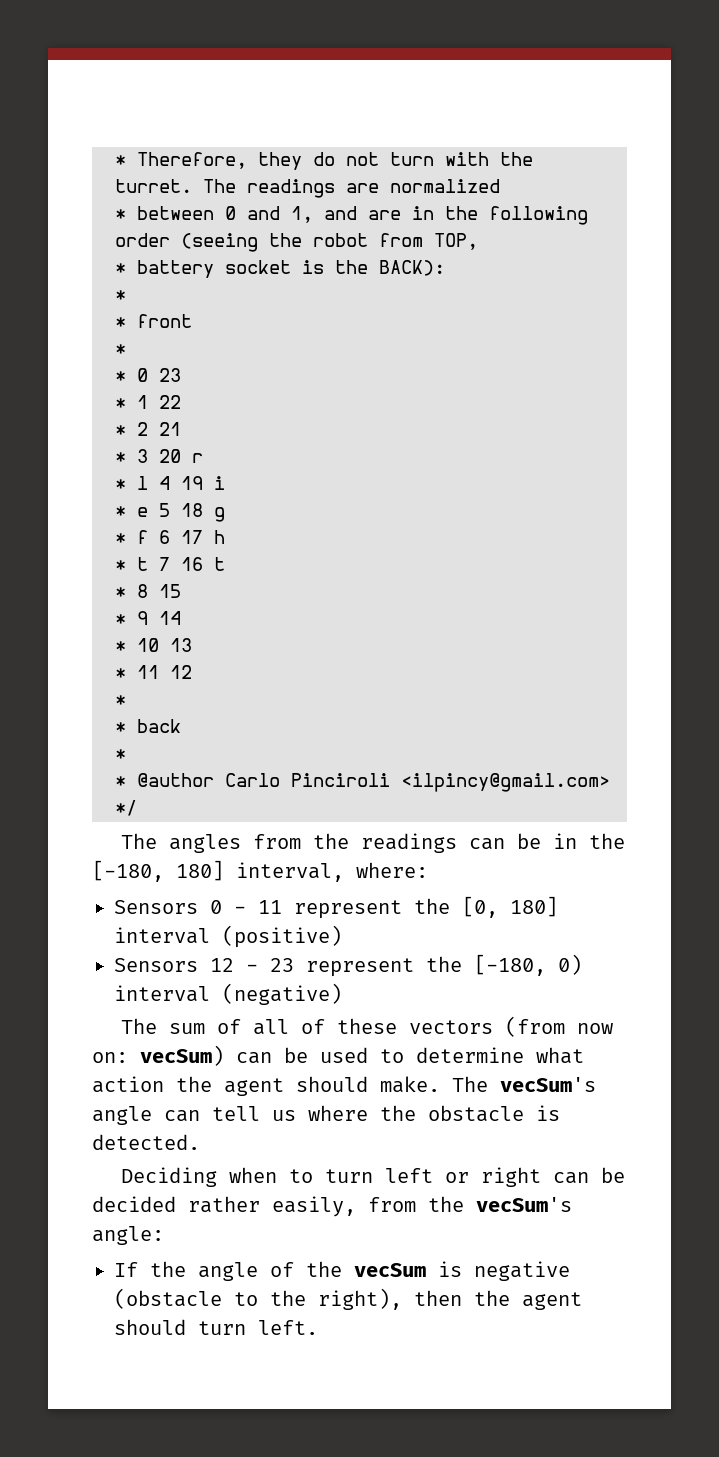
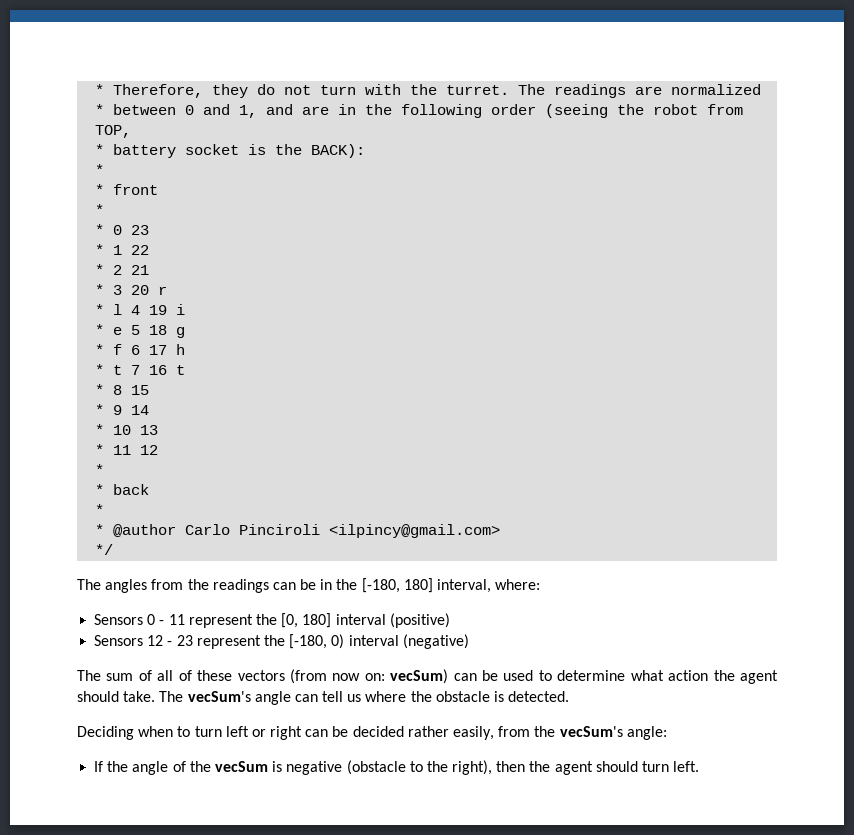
- The sum of all of these vectors (from now on: vecSum) can be used to determine what action the agent should make.
+ The sum of all of these vectors (from now on: vecSum) can be used to determine what action the agent should take.

